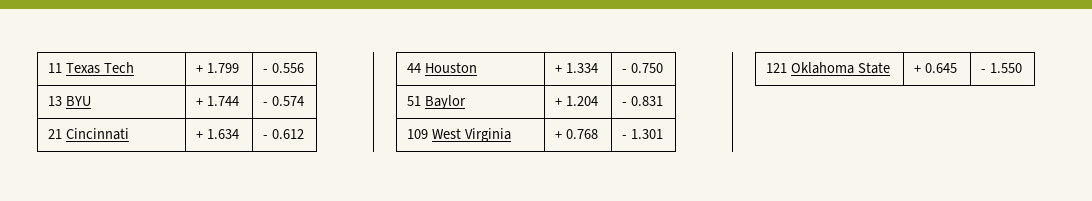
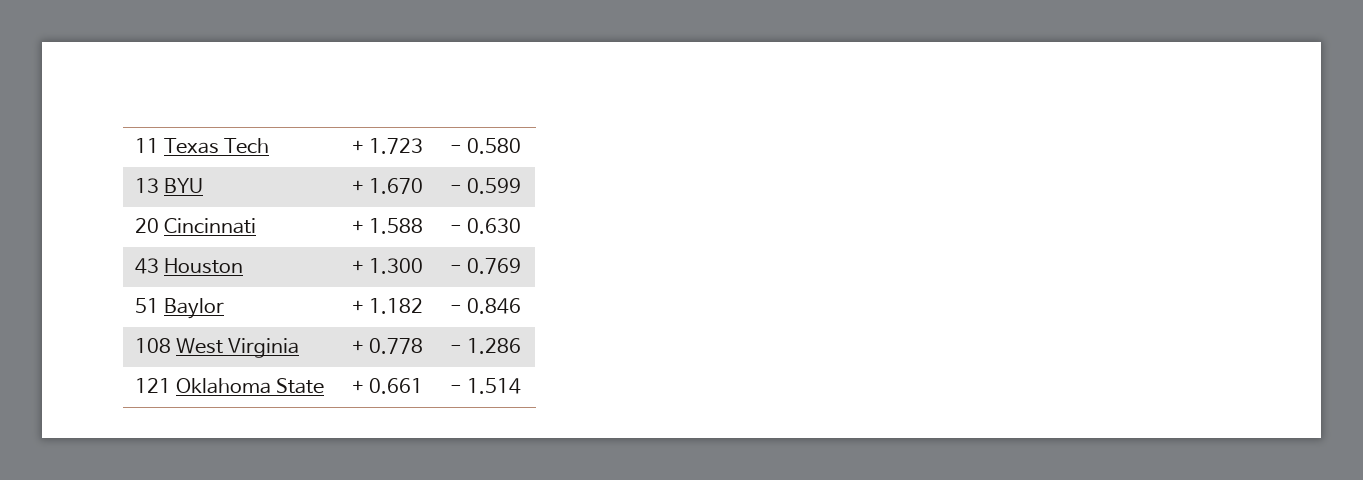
- 11 Texas Tech | + 1.799 | - 0.556
+ 11 Texas Tech | + 1.723 | - 0.580
- 13 BYU | + 1.744 | - 0.574
- 21 Cincinnati | + 1.634 | - 0.612
- 44 Houston | + 1.334 | - 0.750
+ 13 BYU | + 1.670 | - 0.599
+ 20 Cincinnati | + 1.588 | - 0.630
+ 43 Houston | + 1.300 | - 0.769
- 51 Baylor | + 1.204 | - 0.831
- 109 West Virginia | + 0.768 | - 1.301
+ 51 Baylor | + 1.182 | - 0.846
+ 108 West Virginia | + 0.778 | - 1.286
- 121 Oklahoma State | + 0.645 | - 1.550
+ 121 Oklahoma State | + 0.661 | - 1.514

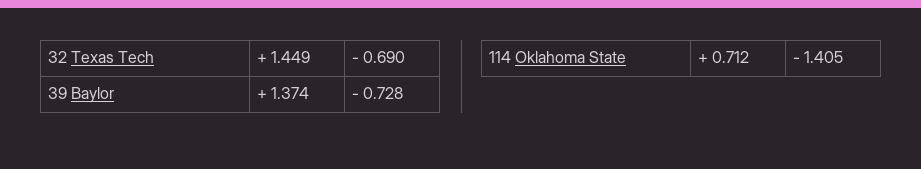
- 11 Texas Tech | + 1.723 | - 0.580
- 13 BYU | + 1.670 | - 0.599
- 20 Cincinnati | + 1.588 | - 0.630
- 43 Houston | + 1.300 | - 0.769
- 51 Baylor | + 1.182 | - 0.846
- 108 West Virginia | + 0.778 | - 1.286
- 121 Oklahoma State | + 0.661 | - 1.514
+ 32 Texas Tech | + 1.449 | - 0.690
+ 39 Baylor | + 1.374 | - 0.728
+ 114 Oklahoma State | + 0.712 | - 1.405

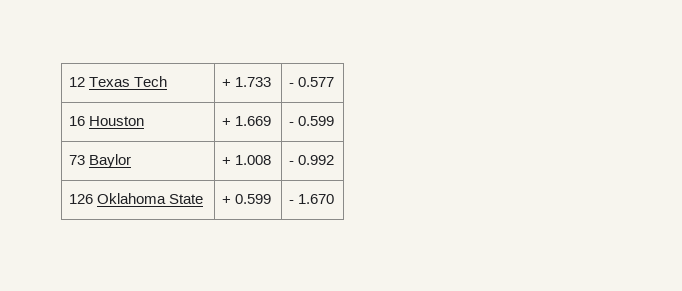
- 32 Texas Tech | + 1.449 | - 0.690
- 39 Baylor | + 1.374 | - 0.728
- 114 Oklahoma State | + 0.712 | - 1.405
+ 12 Texas Tech | + 1.733 | - 0.577
+ 16 Houston | + 1.669 | - 0.599
+ 73 Baylor | + 1.008 | - 0.992
+ 126 Oklahoma State | + 0.599 | - 1.670

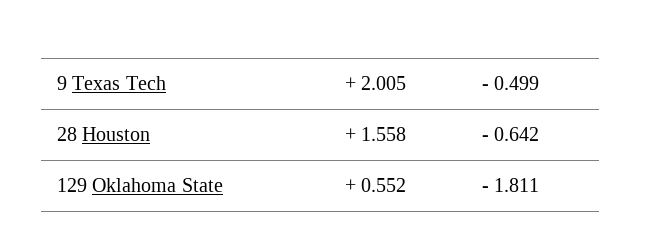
- 12 Texas Tech | + 1.733 | - 0.577
- 16 Houston | + 1.669 | - 0.599
- 73 Baylor | + 1.008 | - 0.992
- 126 Oklahoma State | + 0.599 | - 1.670
+ 9 Texas Tech | + 2.005 | - 0.499
+ 28 Houston | + 1.558 | - 0.642
+ 129 Oklahoma State | + 0.552 | - 1.811

